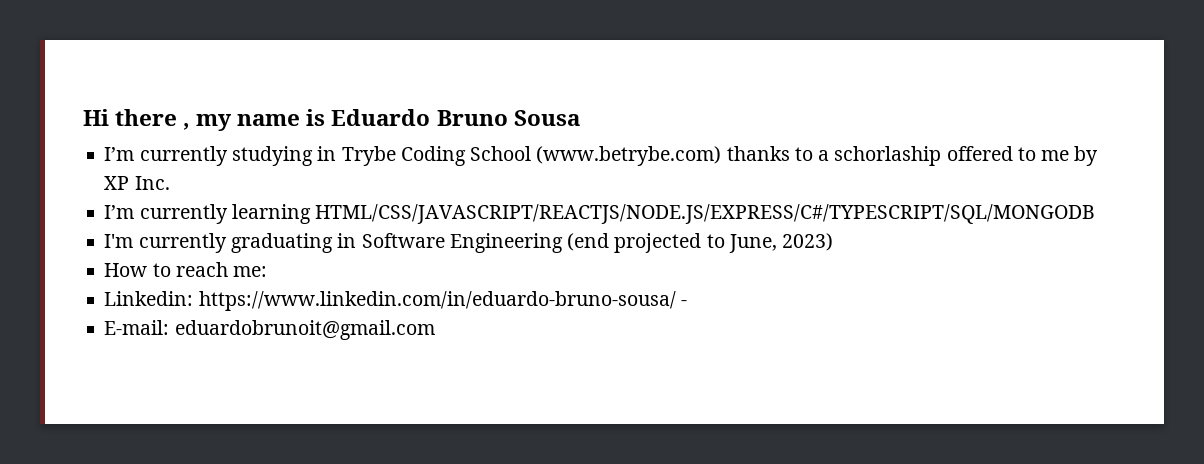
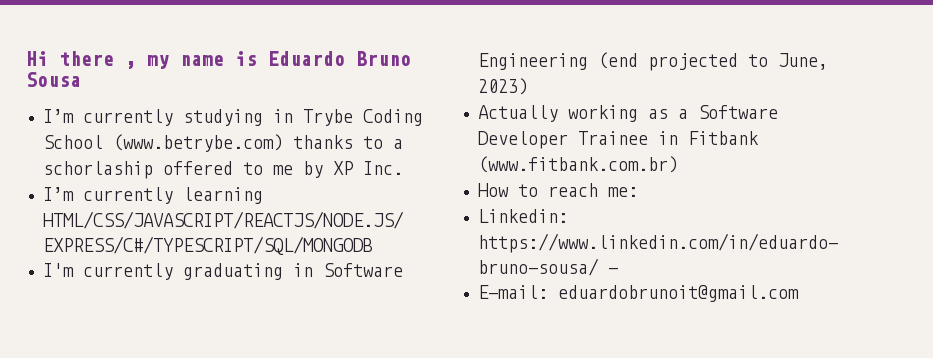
+ Actually working as a Software Developer Trainee in Fitbank (www.fitbank.com.br)

